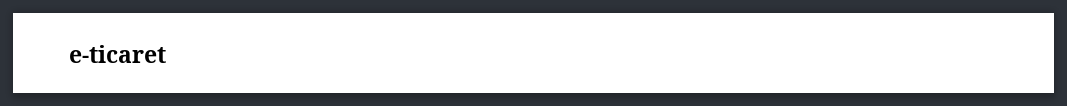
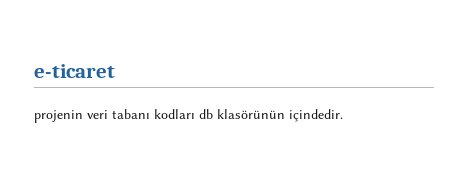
+ projenin veri tabanı kodları db klasörünün içindedir.

